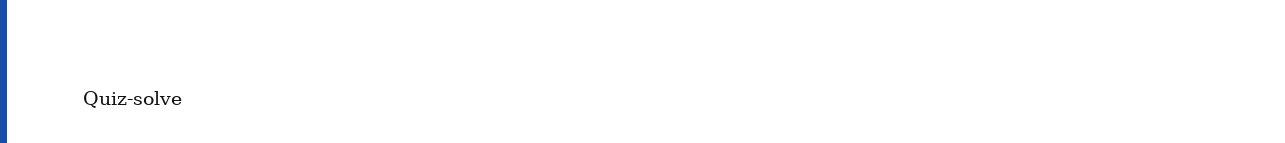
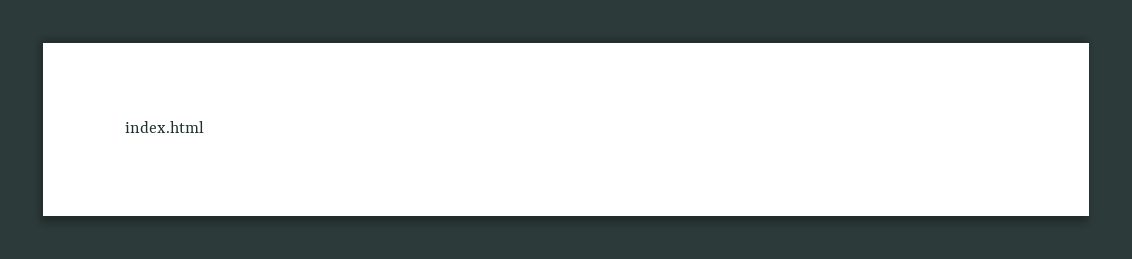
- Quiz-solve
+ index.html

